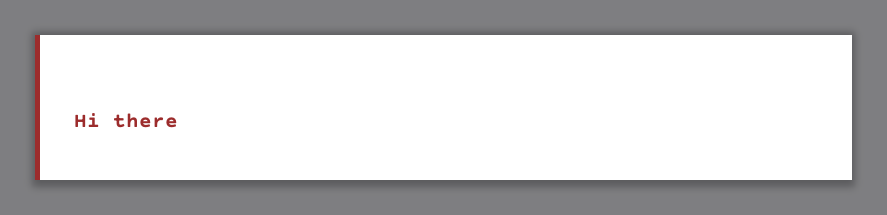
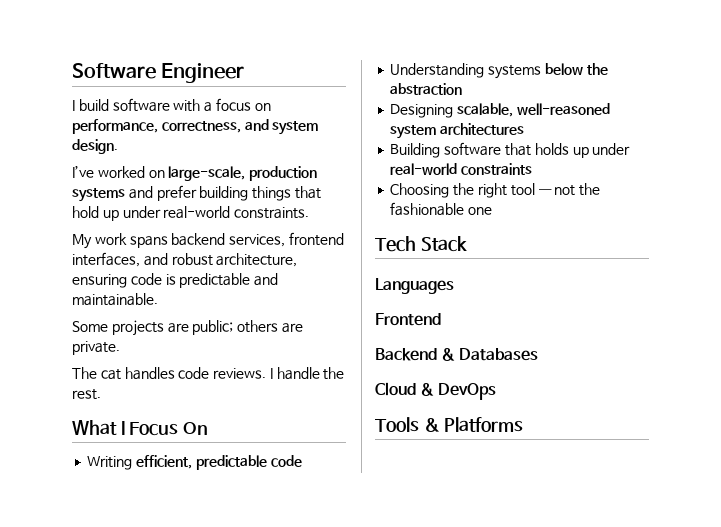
- Hi there
+ Software Engineer
+ I build software with a focus on performance, correctness, and system design.
+ I’ve worked on large-scale, production systems and prefer building things that hold up under real-world constraints.
+ My work spans backend services, frontend interfaces, and robust architecture, ensuring code is predictable and maintainable.
+ Some projects are public; others are private.
+ The cat handles code reviews. I handle the rest.
+ What I Focus On
+ Writing efficient, predictable code
+ Understanding systems below the abstraction
+ Designing scalable, well-reasoned system architectures
+ Building software that holds up under real-world constraints
+ Choosing the right tool — not the fashionable one
+ Tech Stack
+ Languages
+ Frontend
+ Backend & Databases
+ Cloud & DevOps
+ Tools & Platforms

